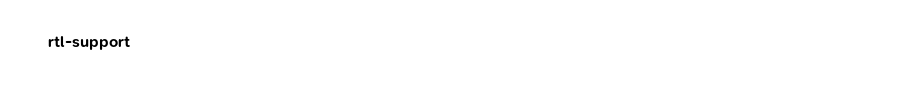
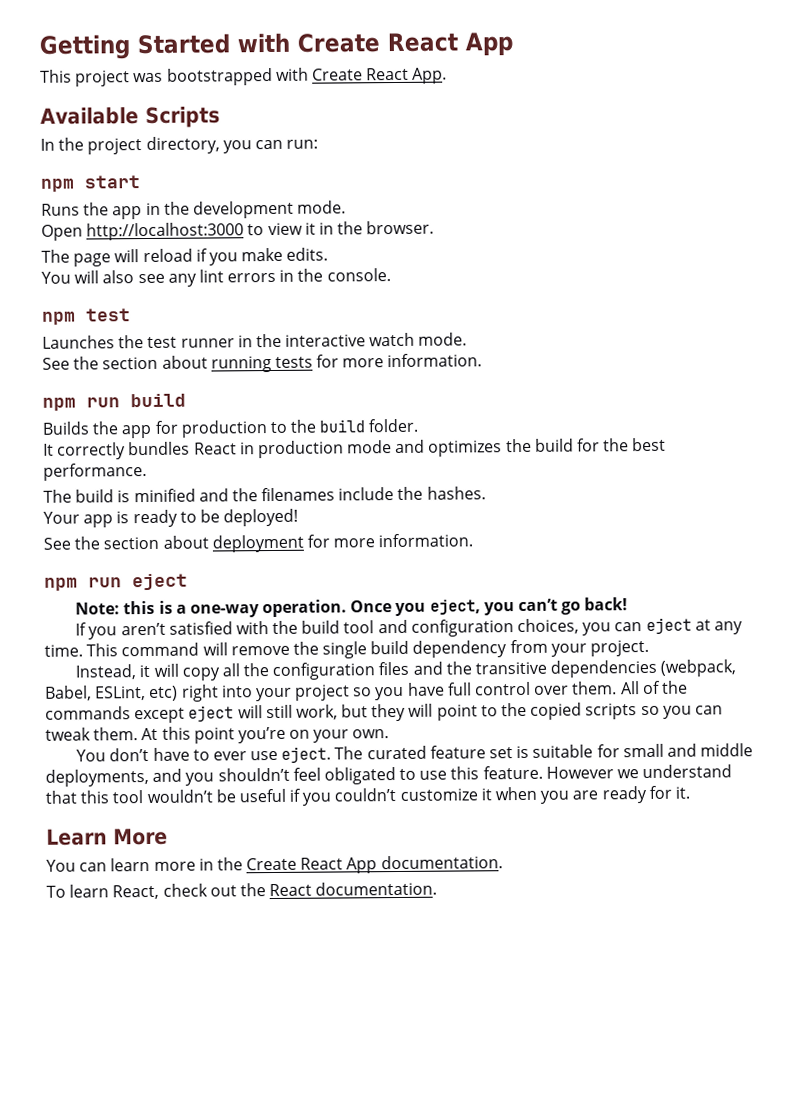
- rtl-support
+ Getting Started with Create React App
+ This project was bootstrapped with Create React App.
+ Available Scripts
+ In the project directory, you can run:
+ npm start
+ Runs the app in the development mode.
+ Open http://localhost:3000 to view it in the browser.
+ The page will reload if you make edits.
+ You will also see any lint errors in the console.
+ npm test
+ Launches the test runner in the interactive watch mode.
+ See the section about running tests for more information.
+ npm run build
+ Builds the app for production to the build folder.
+ It correctly bundles React in production mode and optimizes the build for the best performance.
+ The build is minified and the filenames include the hashes.
+ Your app is ready to be deployed!
+ See the section about deployment for more information.
+ npm run eject
+ Note: this is a one-way operation. Once you eject, you can’t go back!
+ If you aren’t satisfied with the build tool and configuration choices, you can eject at any time. This command will remove the single build dependency from your project.
+ Instead, it will copy all the configuration files and the transitive dependencies (webpack, Babel, ESLint, etc) right into your project so you have full control over them. All of the commands except eject will still work, but they will point to the copied scripts so you can tweak them. At this point you’re on your own.
+ You don’t have to ever use eject. The curated feature set is suitable for small and middle deployments, and you shouldn’t feel obligated to use this feature. However we understand that this tool wouldn’t be useful if you couldn’t customize it when you are ready for it.
+ Learn More
+ You can learn more in the Create React App documentation.
+ To learn React, check out the React documentation.

